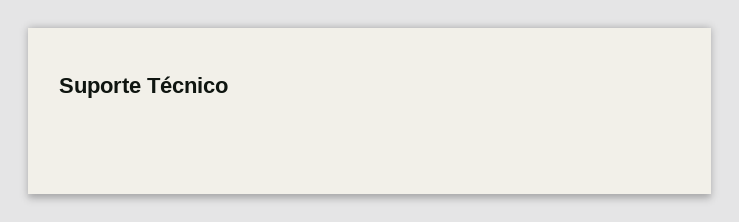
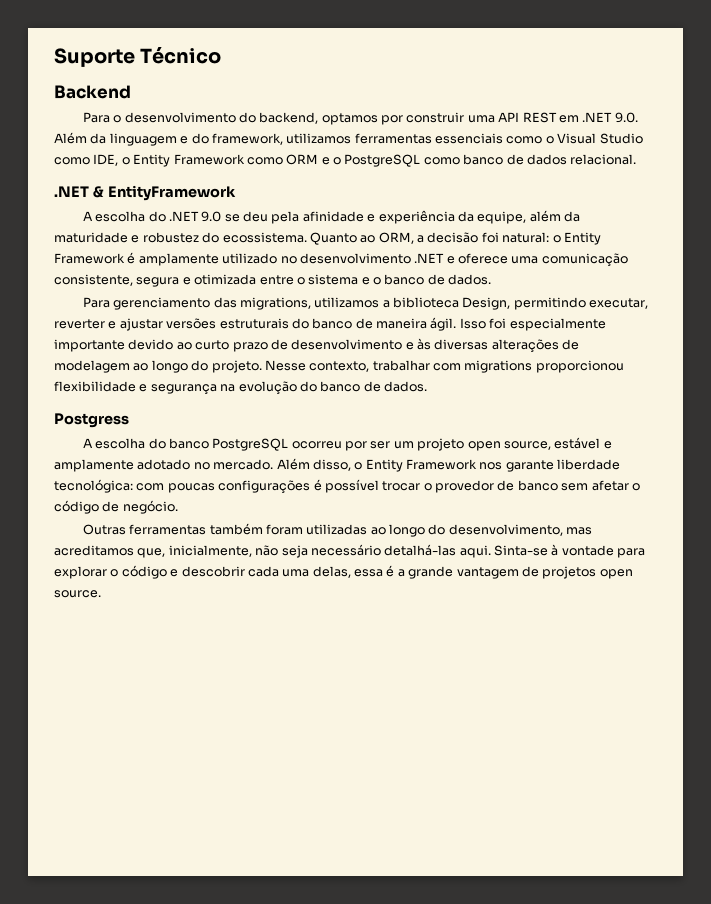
+ Backend
+ Para o desenvolvimento do backend, optamos por construir uma API REST em .NET 9.0. Além da linguagem e do framework, utilizamos ferramentas essenciais como o Visual Studio como IDE, o Entity Framework como ORM e o PostgreSQL como banco de dados relacional.
+ .NET & EntityFramework
+ A escolha do .NET 9.0 se deu pela afinidade e experiência da equipe, além da maturidade e robustez do ecossistema. Quanto ao ORM, a decisão foi natural: o Entity Framework é amplamente utilizado no desenvolvimento .NET e oferece uma comunicação consistente, segura e otimizada entre o sistema e o banco de dados.
+ Para gerenciamento das migrations, utilizamos a biblioteca Design, permitindo executar, reverter e ajustar versões estruturais do banco de maneira ágil. Isso foi especialmente importante devido ao curto prazo de desenvolvimento e às diversas alterações de modelagem ao longo do projeto. Nesse contexto, trabalhar com migrations proporcionou flexibilidade e segurança na evolução do banco de dados.
+ Postgress
+ A escolha do banco PostgreSQL ocorreu por ser um projeto open source, estável e amplamente adotado no mercado. Além disso, o Entity Framework nos garante liberdade tecnológica: com poucas configurações é possível trocar o provedor de banco sem afetar o código de negócio.
+ Outras ferramentas também foram utilizadas ao longo do desenvolvimento, mas acreditamos que, inicialmente, não seja necessário detalhá-las aqui. Sinta-se à vontade para explorar o código e descobrir cada uma delas, essa é a grande vantagem de projetos open source.

